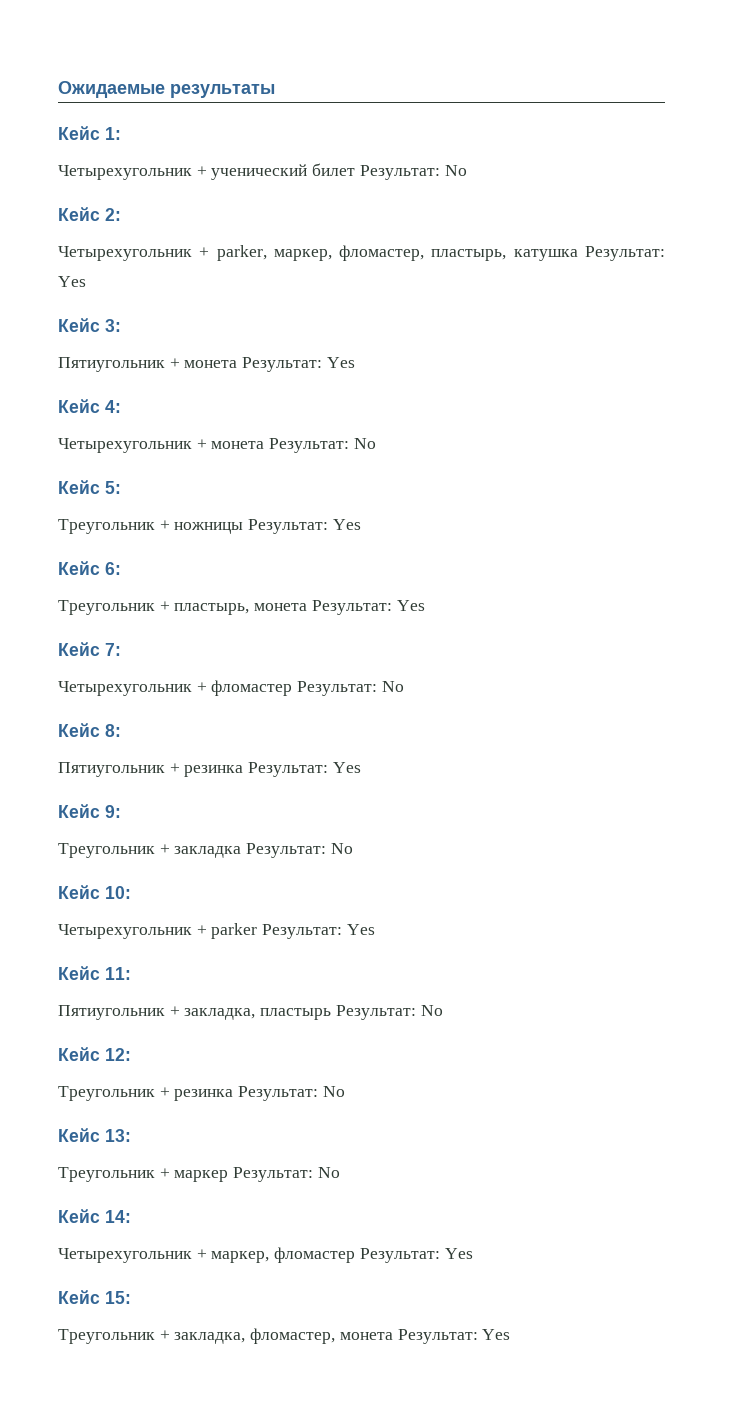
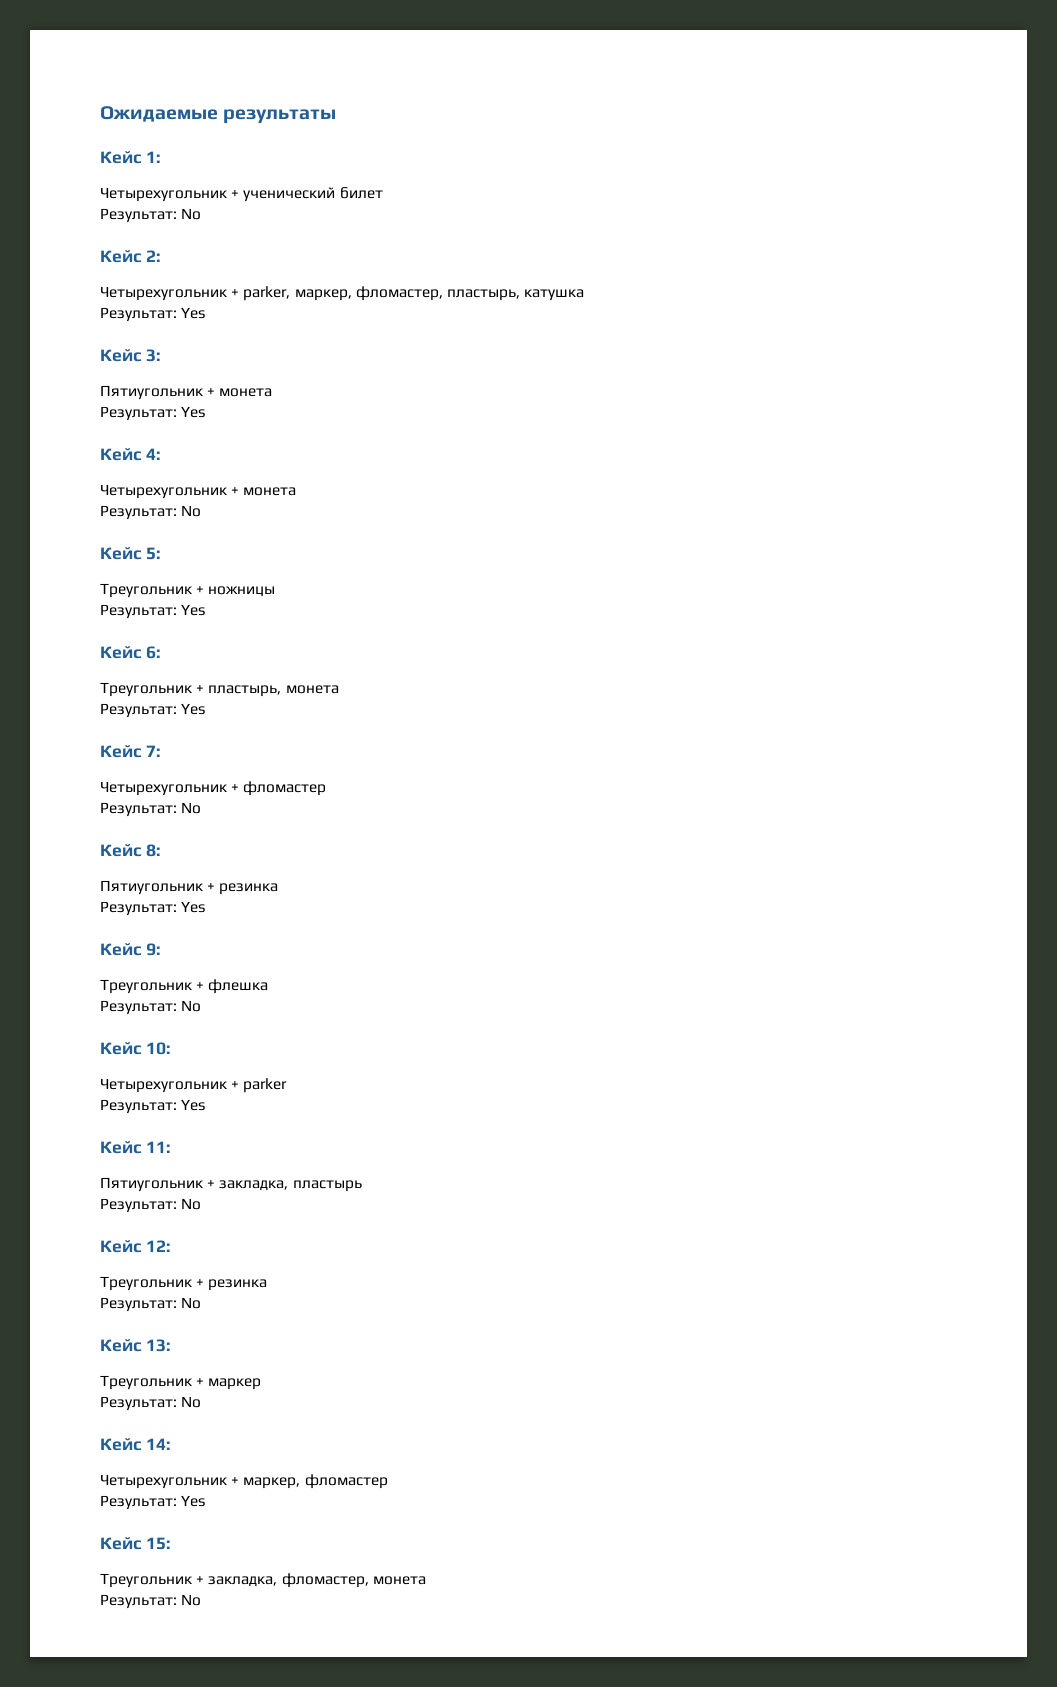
- Четырехугольник + ученический билет Результат: No
+ Четырехугольник + ученический билет
+ Результат: No
- Четырехугольник + parker, маркер, фломастер, пластырь, катушка Результат: Yes
+ Четырехугольник + parker, маркер, фломастер, пластырь, катушка
+ Результат: Yes
- Пятиугольник + монета Результат: Yes
+ Пятиугольник + монета
+ Результат: Yes
- Четырехугольник + монета Результат: No
+ Четырехугольник + монета
+ Результат: No
- Треугольник + ножницы Результат: Yes
+ Треугольник + ножницы
+ Результат: Yes
- Треугольник + пластырь, монета Результат: Yes
+ Треугольник + пластырь, монета
+ Результат: Yes
- Четырехугольник + фломастер Результат: No
+ Четырехугольник + фломастер
+ Результат: No
- Пятиугольник + резинка Результат: Yes
+ Пятиугольник + резинка
+ Результат: Yes
- Треугольник + закладка Результат: No
+ Треугольник + флешка
+ Результат: No
- Четырехугольник + parker Результат: Yes
+ Четырехугольник + parker
+ Результат: Yes
- Пятиугольник + закладка, пластырь Результат: No
+ Пятиугольник + закладка, пластырь
+ Результат: No
- Треугольник + резинка Результат: No
+ Треугольник + резинка
+ Результат: No
- Треугольник + маркер Результат: No
+ Треугольник + маркер
+ Результат: No
- Четырехугольник + маркер, фломастер Результат: Yes
+ Четырехугольник + маркер, фломастер
+ Результат: Yes
- Треугольник + закладка, фломастер, монета Результат: Yes
+ Треугольник + закладка, фломастер, монета
+ Результат: No

